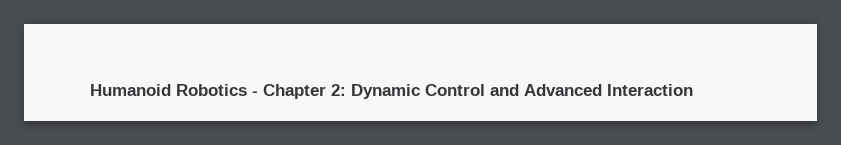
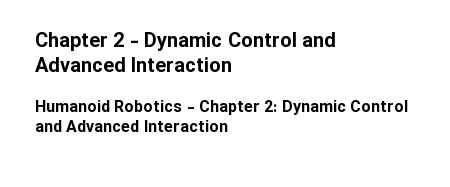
+ Chapter 2 - Dynamic Control and Advanced Interaction

